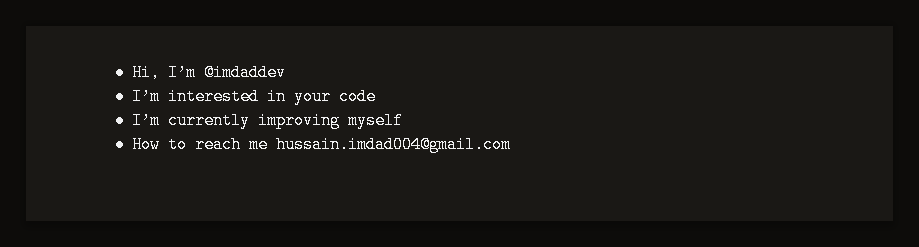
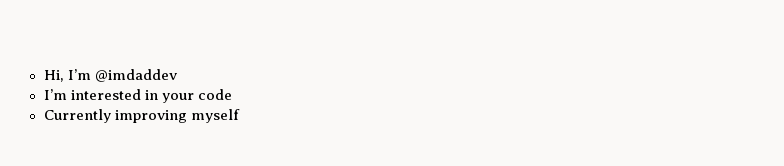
- I’m currently improving myself
+ Currently improving myself
- How to reach me hussain.imdad004@gmail.com

